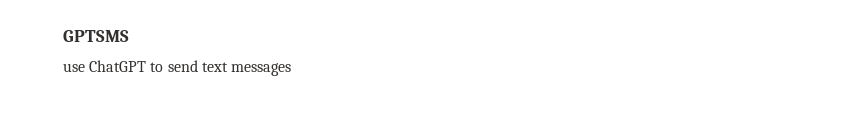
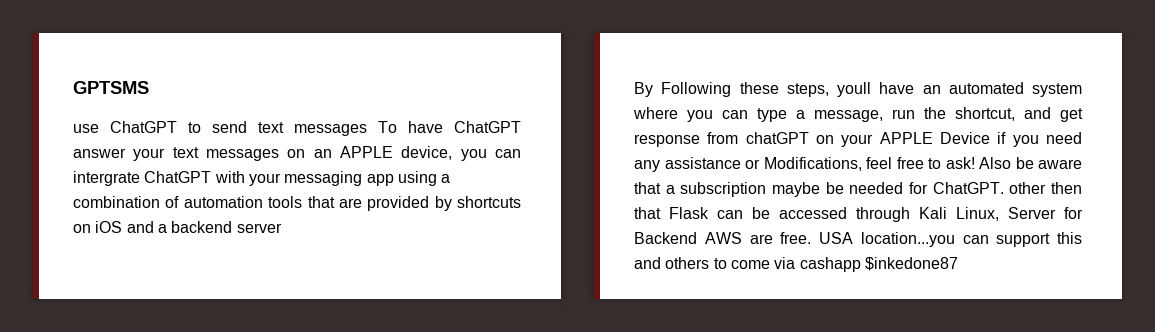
- use ChatGPT to send text messages
+ use ChatGPT to send text messages To have ChatGPT answer your text messages on an APPLE device, you can intergrate ChatGPT with your messaging app using a combination of automation tools that are provided by shortcuts on iOS and a backend server
+ By Following these steps, youll have an automated system where you can type a message, run the shortcut, and get response from chatGPT on your APPLE Device if you need any assistance or Modifications, feel free to ask! Also be aware that a subscription maybe be needed for ChatGPT. other then that Flask can be accessed through Kali Linux, Server for Backend AWS are free. USA location...you can support this and others to come via cashapp $inkedone87

